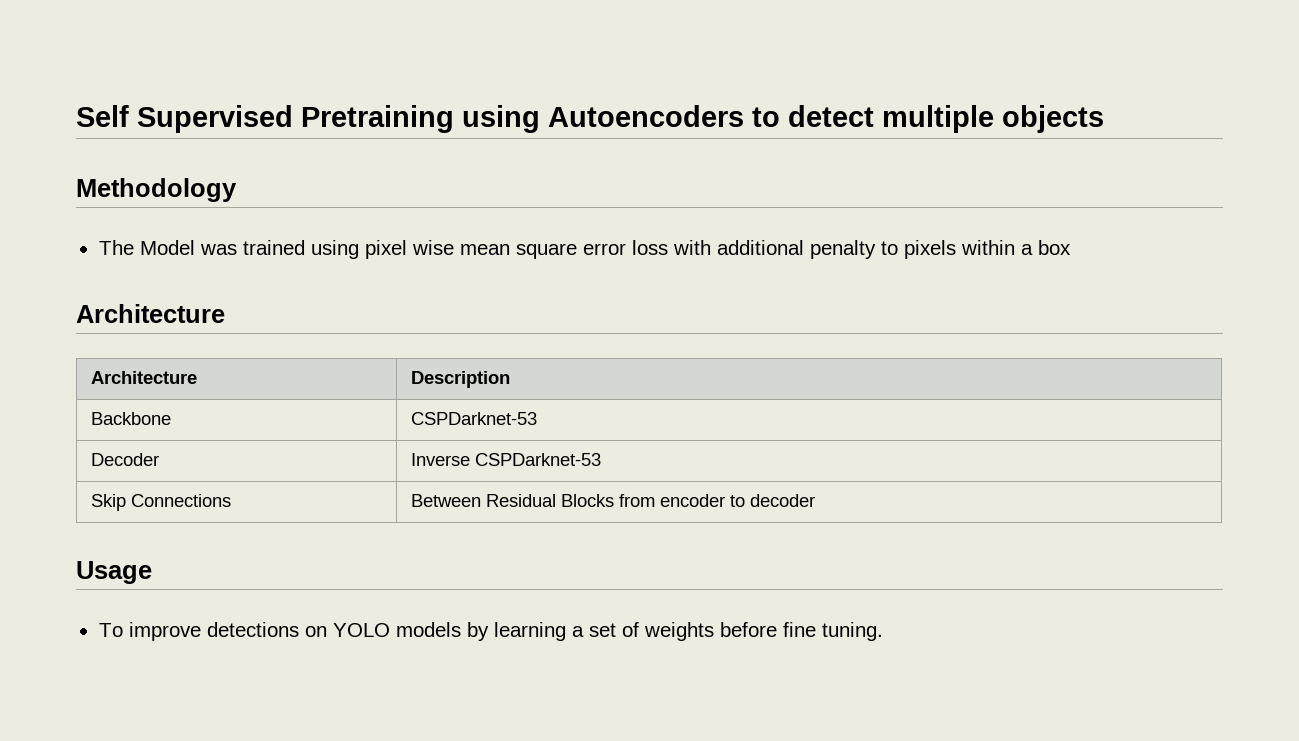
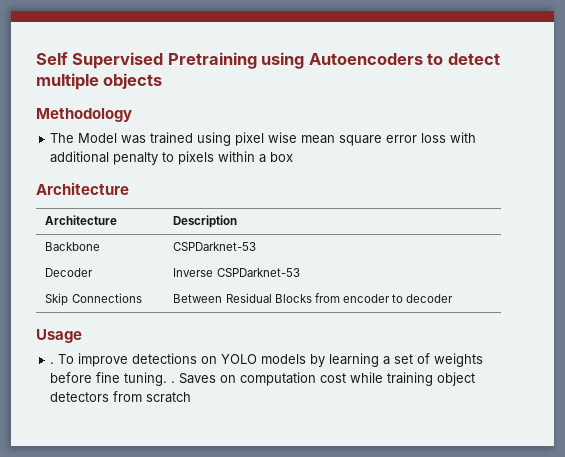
  Usage
- To improve detections on YOLO models by learning a set of weights before fine tuning.
+ . To improve detections on YOLO models by learning a set of weights before fine tuning. . Saves on computation cost while training object detectors from scratch

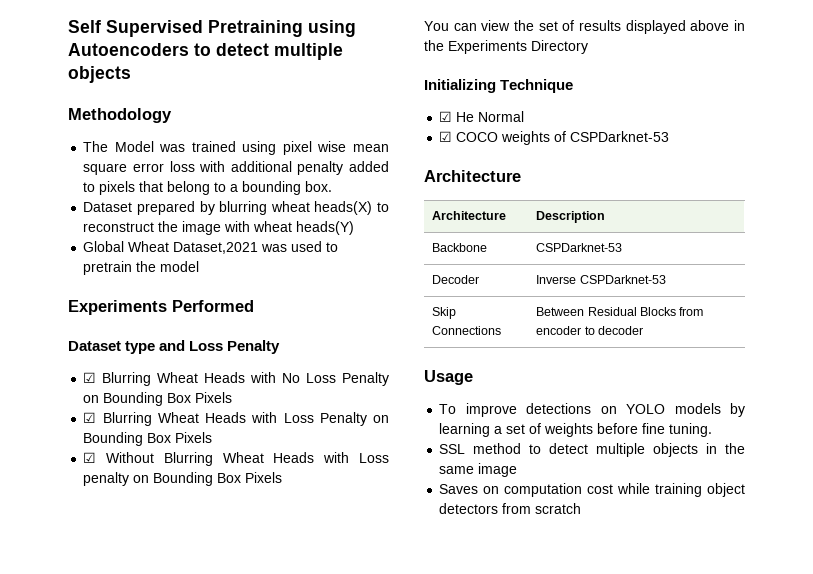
- The Model was trained using pixel wise mean square error loss with additional penalty to pixels within a box
+ The Model was trained using pixel wise mean square error loss with additional penalty added to pixels that belong to a bounding box.
+ Dataset prepared by blurring wheat heads(X) to reconstruct the image with wheat heads(Y)
+ Global Wheat Dataset,2021 was used to pretrain the model
+ Experiments Performed
+ Dataset type and Loss Penalty
+ ☑ Blurring Wheat Heads with No Loss Penalty on Bounding Box Pixels
+ ☑ Blurring Wheat Heads with Loss Penalty on Bounding Box Pixels
+ ☑ Without Blurring Wheat Heads with Loss penalty on Bounding Box Pixels
+ You can view the set of results displayed above in the Experiments Directory
+ Initializing Technique
+ ☑ He Normal
+ ☑ COCO weights of CSPDarknet-53
  Usage
- . To improve detections on YOLO models by learning a set of weights before fine tuning. . Saves on computation cost while training object detectors from scratch
+ To improve detections on YOLO models by learning a set of weights before fine tuning.
+ SSL method to detect multiple objects in the same image
+ Saves on computation cost while training object detectors from scratch

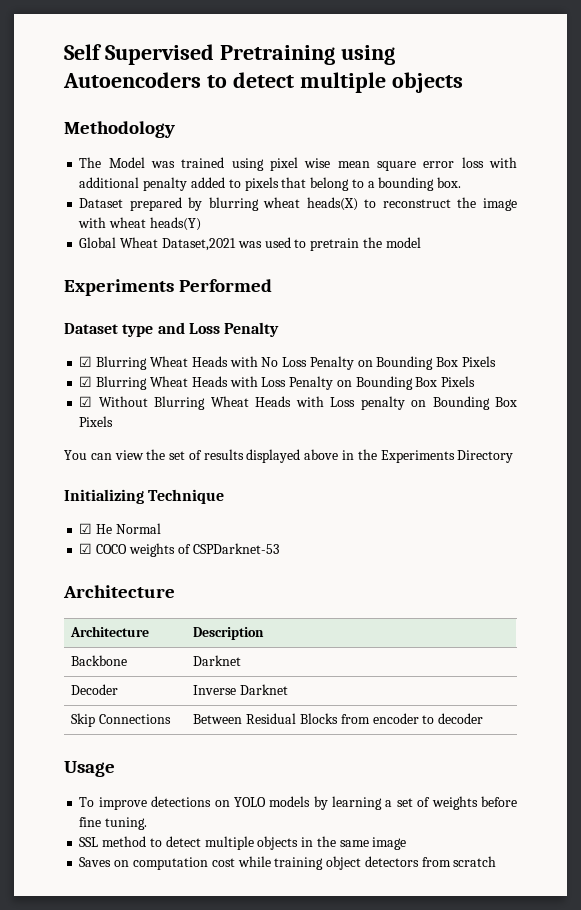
- Backbone | CSPDarknet-53
+ Backbone | Darknet
- Decoder | Inverse CSPDarknet-53
+ Decoder | Inverse Darknet

